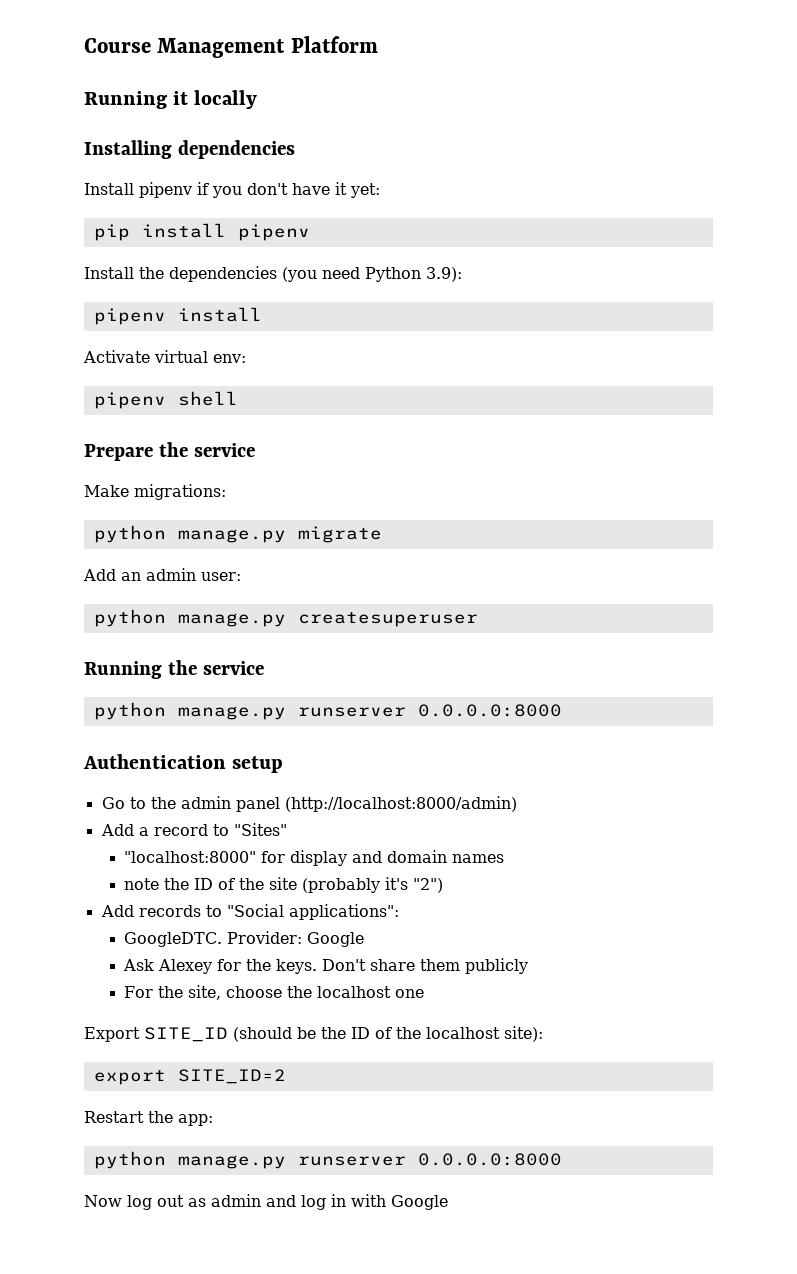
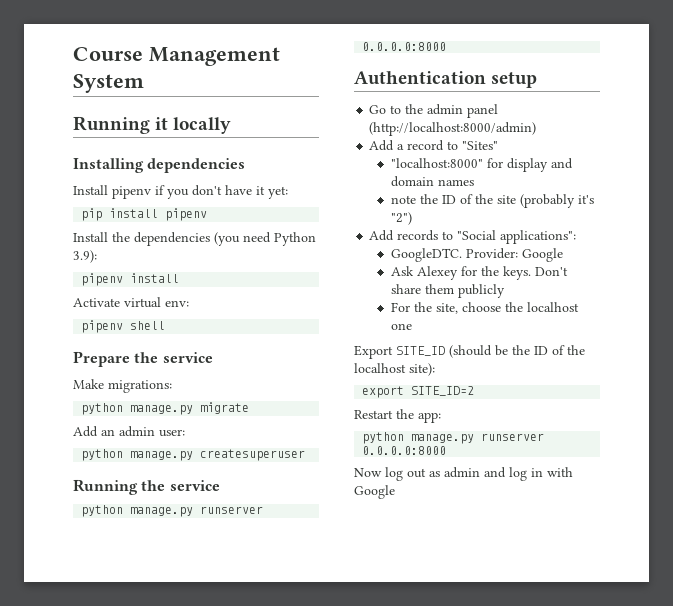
- Course Management Platform
+ Course Management System

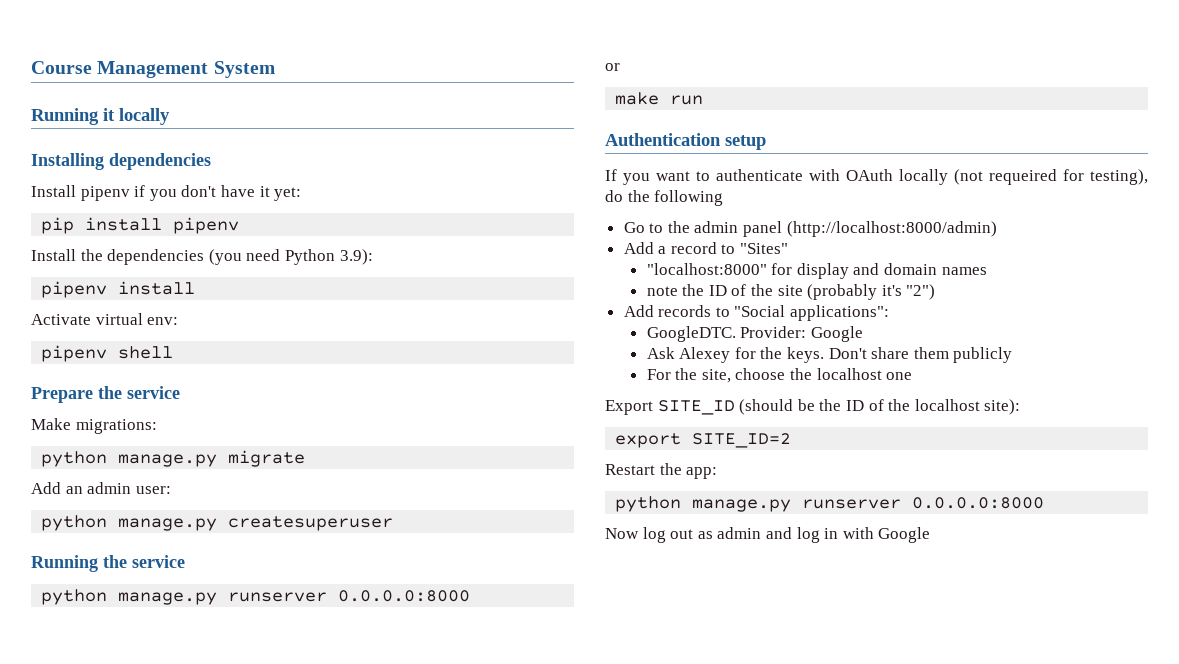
+ or
+ make run
+ If you want to authenticate with OAuth locally (not requeired for testing), do the following

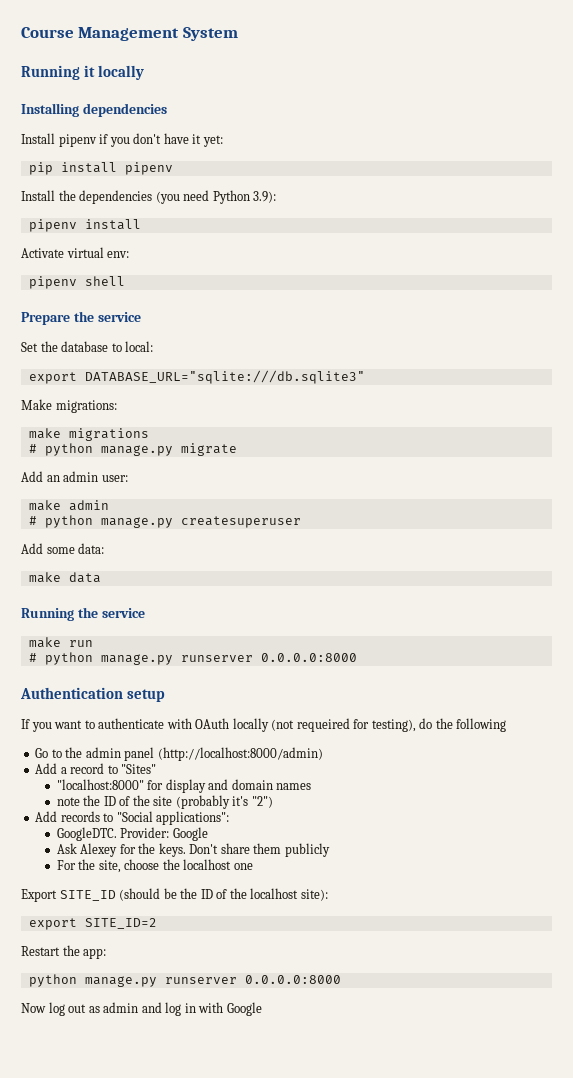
+ Set the database to local:
+ export DATABASE_URL="sqlite:///db.sqlite3"
- python manage.py migrate
+ make migrations
+ # python manage.py migrate
- python manage.py createsuperuser
+ make admin
+ # python manage.py createsuperuser
+ Add some data:
+ make data
  Running the service
- python manage.py runserver 0.0.0.0:8000
- or
  make run
+ # python manage.py runserver 0.0.0.0:8000

